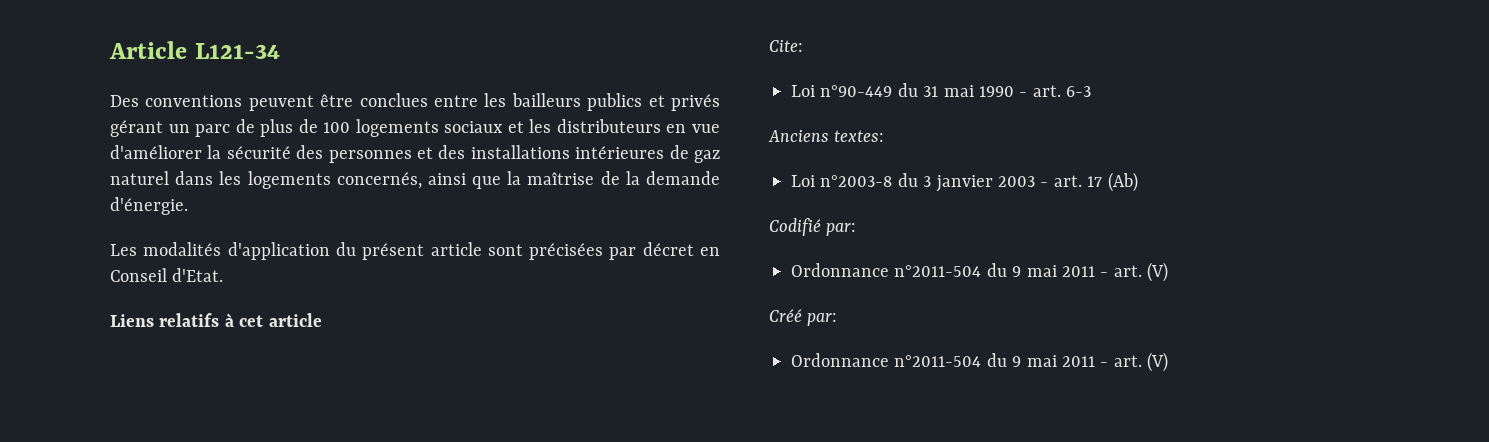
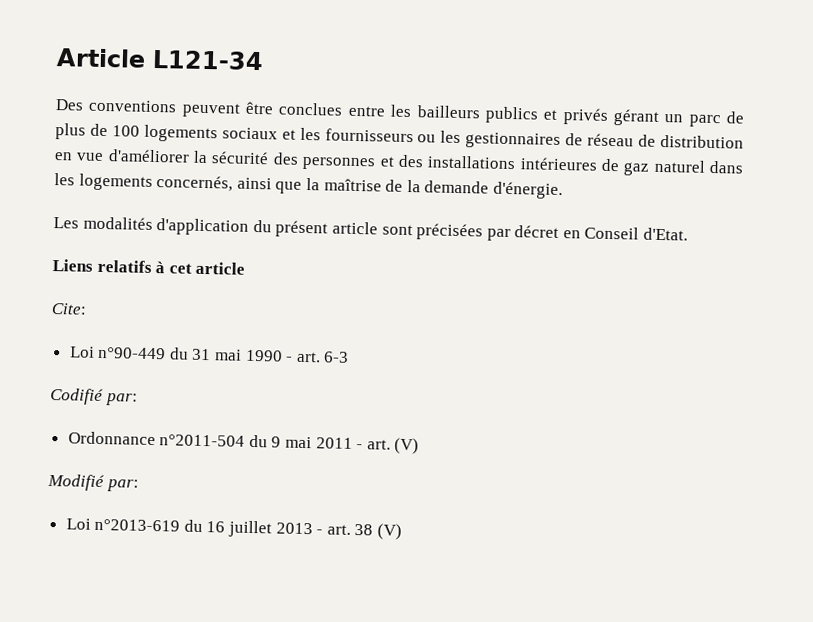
- Des conventions peuvent être conclues entre les bailleurs publics et privés gérant un parc de plus de 100 logements sociaux et les distributeurs en vue d'améliorer la sécurité des personnes et des installations intérieures de gaz naturel dans les logements concernés, ainsi que la maîtrise de la demande d'énergie.
+ Des conventions peuvent être conclues entre les bailleurs publics et privés gérant un parc de plus de 100 logements sociaux et les fournisseurs ou les gestionnaires de réseau de distribution en vue d'améliorer la sécurité des personnes et des installations intérieures de gaz naturel dans les logements concernés, ainsi que la maîtrise de la demande d'énergie.
- Anciens textes:
- Loi n°2003-8 du 3 janvier 2003 - art. 17 (Ab)
- Créé par:
- Ordonnance n°2011-504 du 9 mai 2011 - art. (V)
+ Modifié par:
+ Loi n°2013-619 du 16 juillet 2013 - art. 38 (V)

